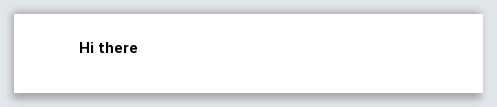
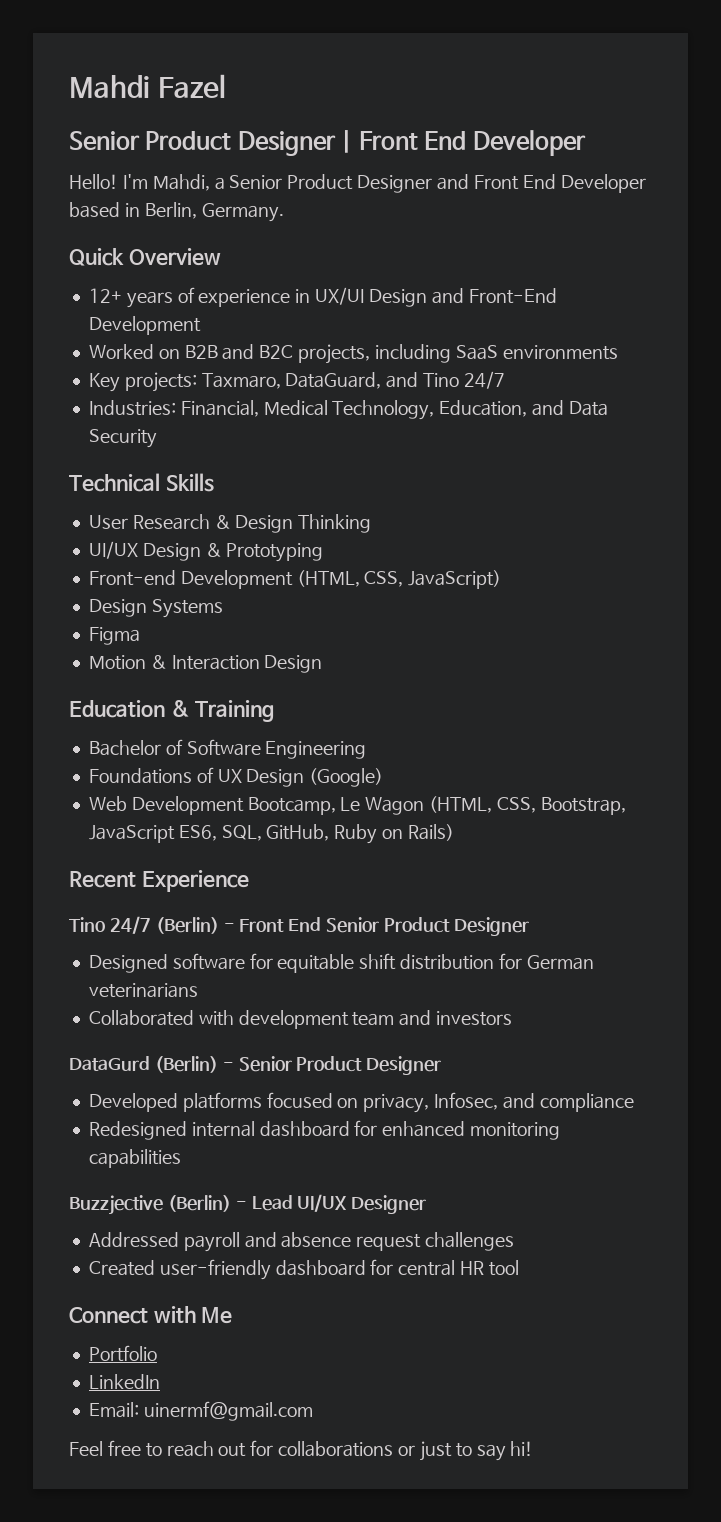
- Hi there
+ Mahdi Fazel
+ Senior Product Designer | Front End Developer
+ Hello! I'm Mahdi, a Senior Product Designer and Front End Developer based in Berlin, Germany.
+ Quick Overview
+ 12+ years of experience in UX/UI Design and Front-End Development
+ Worked on B2B and B2C projects, including SaaS environments
+ Key projects: Taxmaro, DataGuard, and Tino 24/7
+ Industries: Financial, Medical Technology, Education, and Data Security
+ Technical Skills
+ User Research & Design Thinking
+ UI/UX Design & Prototyping
+ Front-end Development (HTML, CSS, JavaScript)
+ Design Systems
+ Figma
+ Motion & Interaction Design
+ Education & Training
+ Bachelor of Software Engineering
+ Foundations of UX Design (Google)
+ Web Development Bootcamp, Le Wagon (HTML, CSS, Bootstrap, JavaScript ES6, SQL, GitHub, Ruby on Rails)
+ Recent Experience
+ Tino 24/7 (Berlin) - Front End Senior Product Designer
+ Designed software for equitable shift distribution for German veterinarians
+ Collaborated with development team and investors
+ DataGurd (Berlin) - Senior Product Designer
+ Developed platforms focused on privacy, Infosec, and compliance
+ Redesigned internal dashboard for enhanced monitoring capabilities
+ Buzzjective (Berlin) - Lead UI/UX Designer
+ Addressed payroll and absence request challenges
+ Created user-friendly dashboard for central HR tool
+ Connect with Me
+ Portfolio
+ LinkedIn
+ Email: uinermf@gmail.com
+ Feel free to reach out for collaborations or just to say hi!

